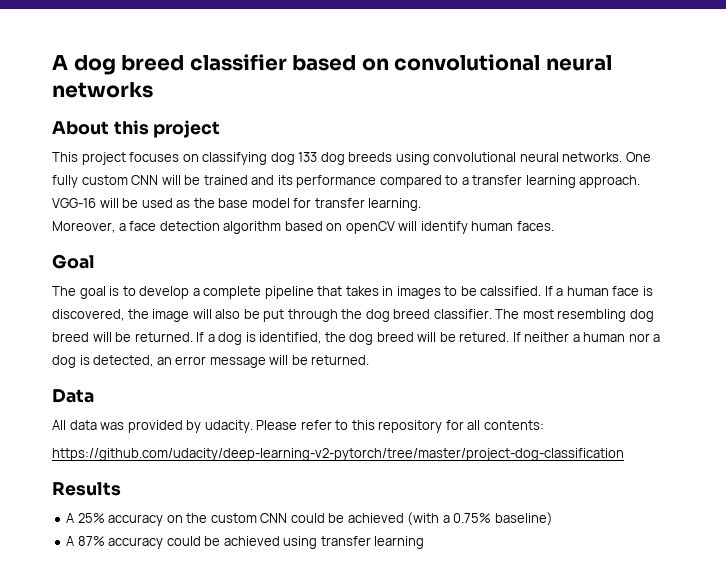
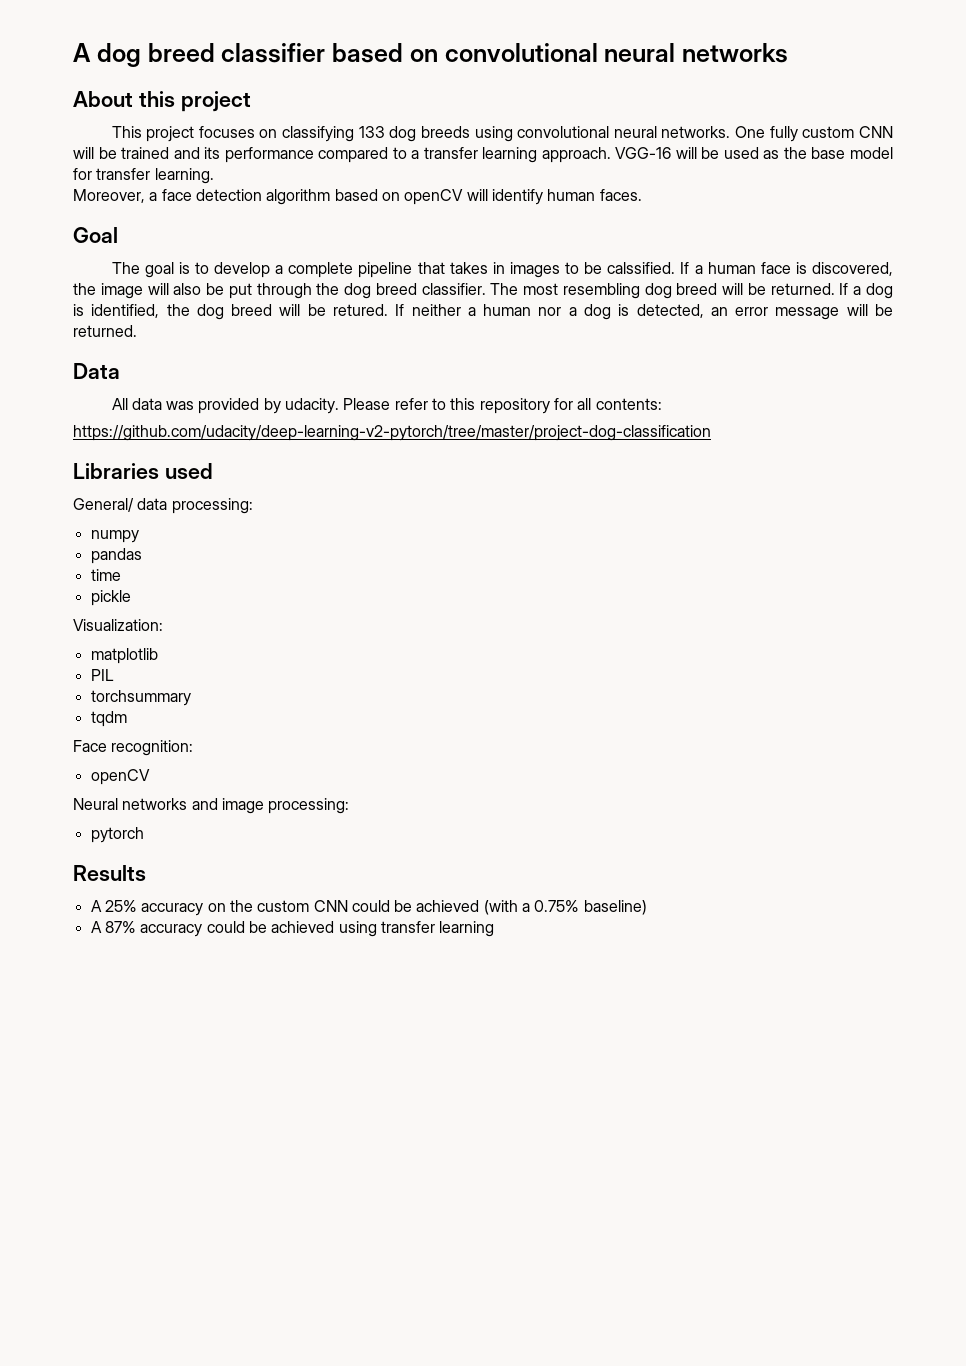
- This project focuses on classifying dog 133 dog breeds using convolutional neural networks.
+ This project focuses on classifying 133 dog breeds using convolutional neural networks.
+ Libraries used
+ General/ data processing:
+ numpy
+ pandas
+ time
+ pickle
+ Visualization:
+ matplotlib
+ PIL
+ torchsummary
+ tqdm
+ Face recognition:
+ openCV
+ Neural networks and image processing:
+ pytorch

